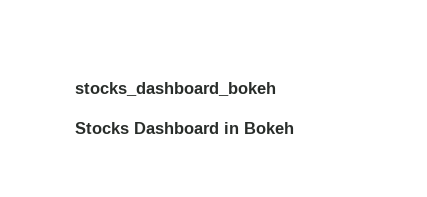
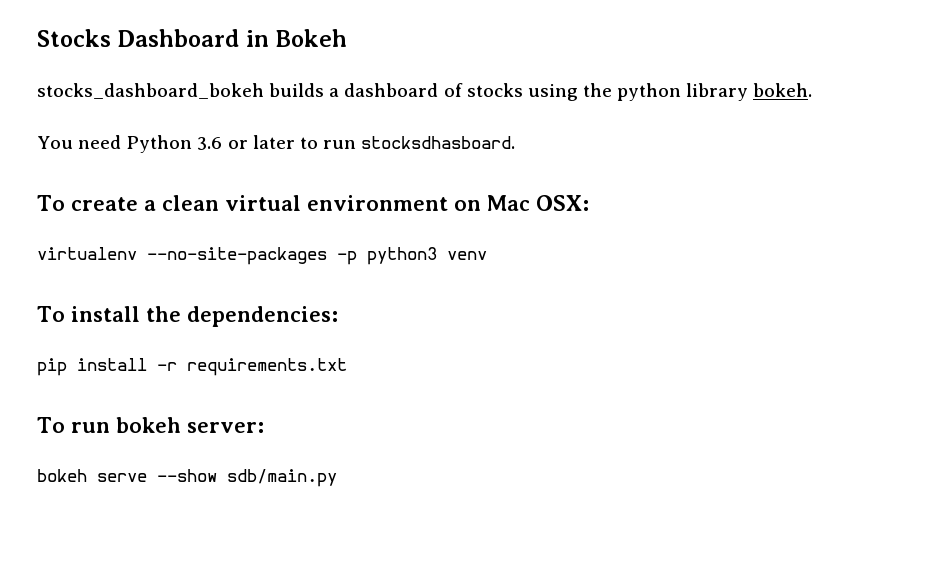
- stocks_dashboard_bokeh
+ stocks_dashboard_bokeh builds a dashboard of stocks using the python library bokeh.
+ You need Python 3.6 or later to run stocksdhasboard.
+ To create a clean virtual environment on Mac OSX:
+ virtualenv --no-site-packages -p python3 venv
+ To install the dependencies:
+ pip install -r requirements.txt
+ To run bokeh server:
+ bokeh serve --show sdb/main.py

